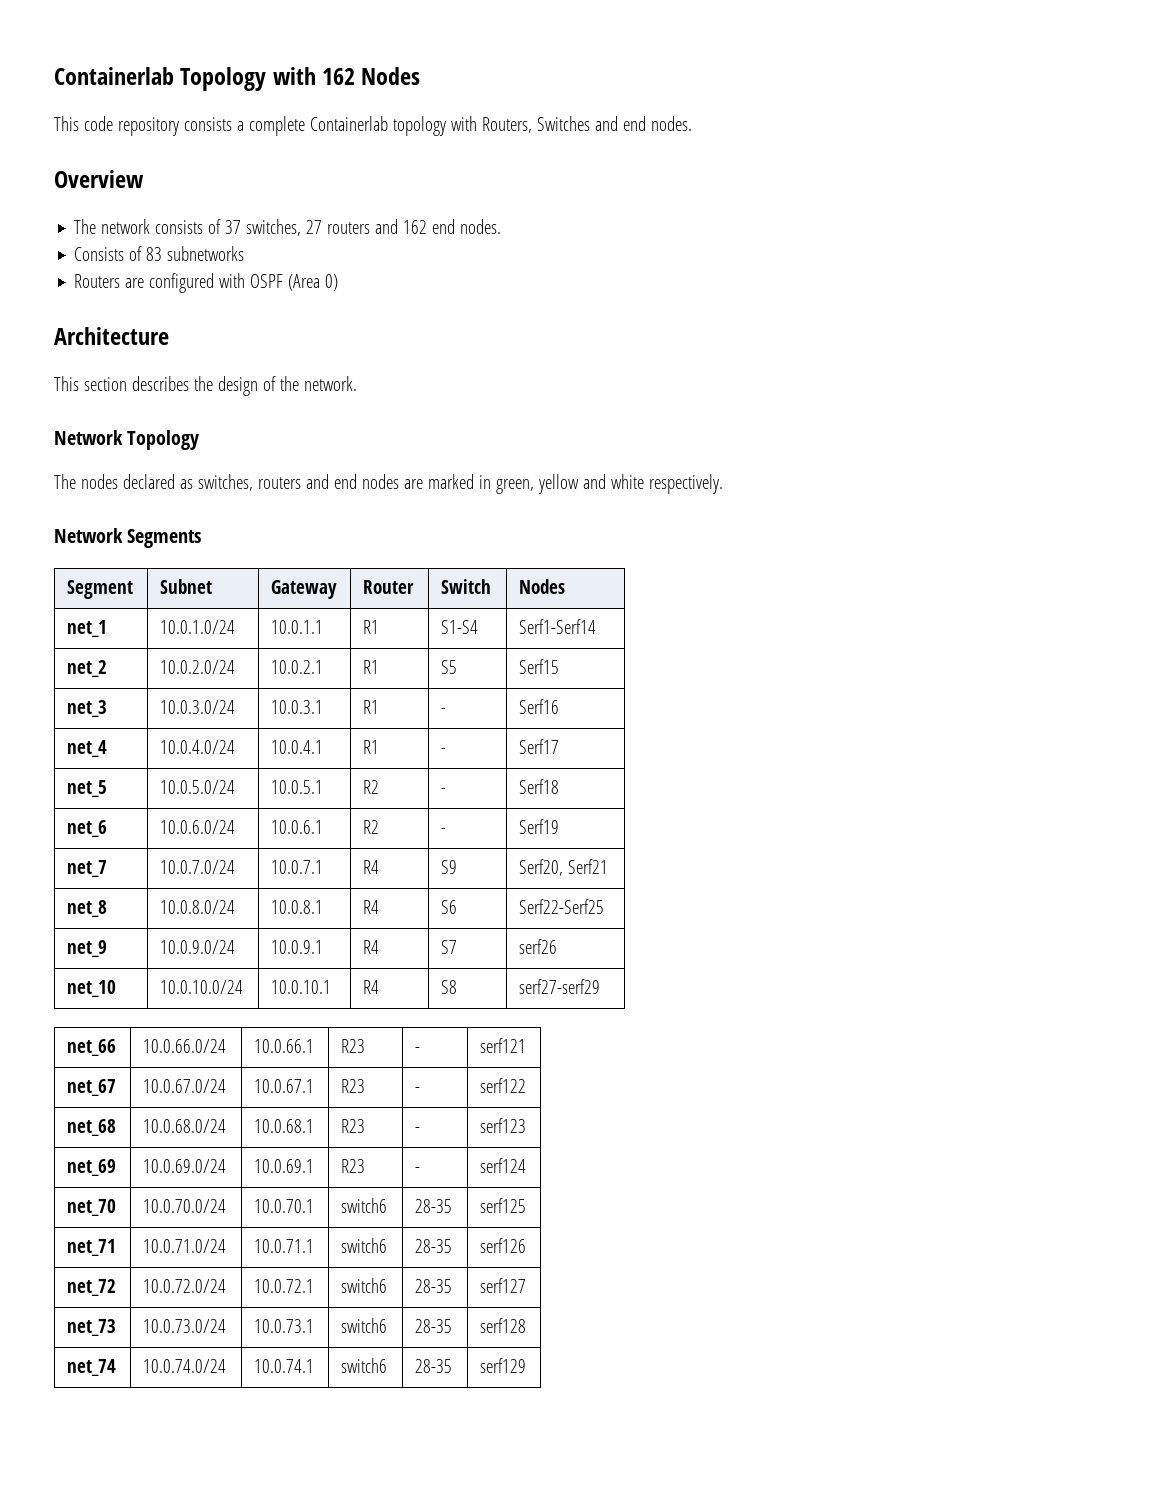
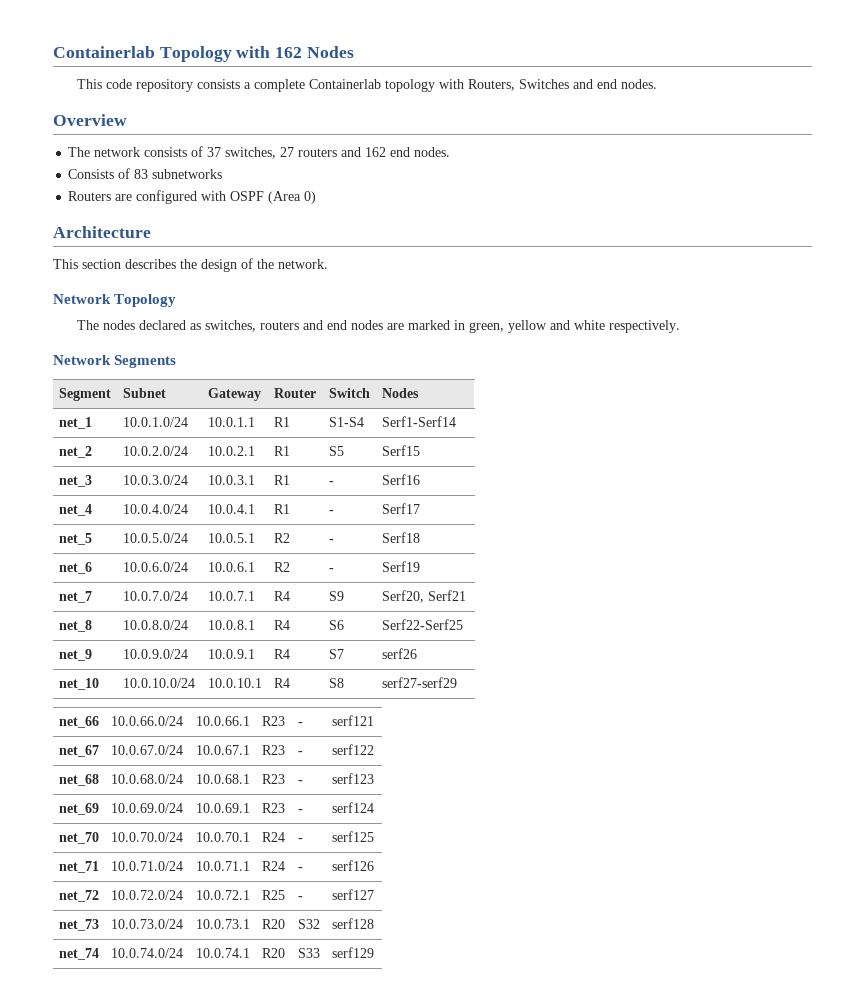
- net_70 | 10.0.70.0/24 | 10.0.70.1 | switch6 | 28-35 | serf125
+ net_70 | 10.0.70.0/24 | 10.0.70.1 | R24 | - | serf125
- net_71 | 10.0.71.0/24 | 10.0.71.1 | switch6 | 28-35 | serf126
+ net_71 | 10.0.71.0/24 | 10.0.71.1 | R24 | - | serf126
- net_72 | 10.0.72.0/24 | 10.0.72.1 | switch6 | 28-35 | serf127
+ net_72 | 10.0.72.0/24 | 10.0.72.1 | R25 | - | serf127
- net_73 | 10.0.73.0/24 | 10.0.73.1 | switch6 | 28-35 | serf128
+ net_73 | 10.0.73.0/24 | 10.0.73.1 | R20 | S32 | serf128
- net_74 | 10.0.74.0/24 | 10.0.74.1 | switch6 | 28-35 | serf129
+ net_74 | 10.0.74.0/24 | 10.0.74.1 | R20 | S33 | serf129

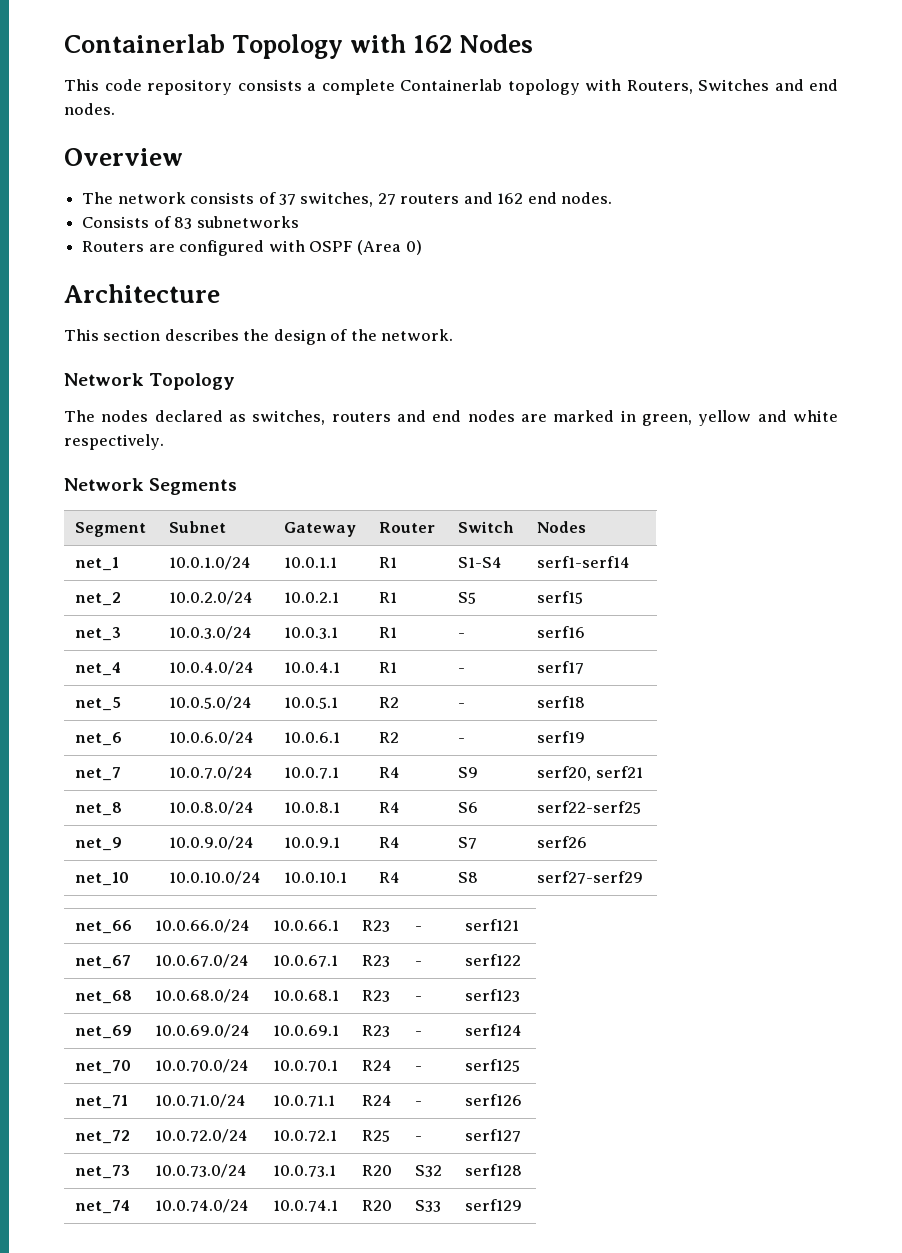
- net_1 | 10.0.1.0/24 | 10.0.1.1 | R1 | S1-S4 | Serf1-Serf14
+ net_1 | 10.0.1.0/24 | 10.0.1.1 | R1 | S1-S4 | serf1-serf14
- net_2 | 10.0.2.0/24 | 10.0.2.1 | R1 | S5 | Serf15
+ net_2 | 10.0.2.0/24 | 10.0.2.1 | R1 | S5 | serf15
- net_3 | 10.0.3.0/24 | 10.0.3.1 | R1 | - | Serf16
+ net_3 | 10.0.3.0/24 | 10.0.3.1 | R1 | - | serf16
- net_4 | 10.0.4.0/24 | 10.0.4.1 | R1 | - | Serf17
+ net_4 | 10.0.4.0/24 | 10.0.4.1 | R1 | - | serf17
- net_5 | 10.0.5.0/24 | 10.0.5.1 | R2 | - | Serf18
+ net_5 | 10.0.5.0/24 | 10.0.5.1 | R2 | - | serf18
- net_6 | 10.0.6.0/24 | 10.0.6.1 | R2 | - | Serf19
+ net_6 | 10.0.6.0/24 | 10.0.6.1 | R2 | - | serf19
- net_7 | 10.0.7.0/24 | 10.0.7.1 | R4 | S9 | Serf20, Serf21
+ net_7 | 10.0.7.0/24 | 10.0.7.1 | R4 | S9 | serf20, serf21
- net_8 | 10.0.8.0/24 | 10.0.8.1 | R4 | S6 | Serf22-Serf25
+ net_8 | 10.0.8.0/24 | 10.0.8.1 | R4 | S6 | serf22-serf25

